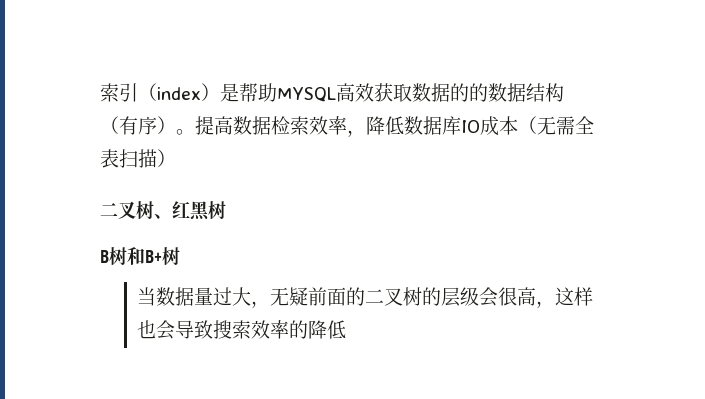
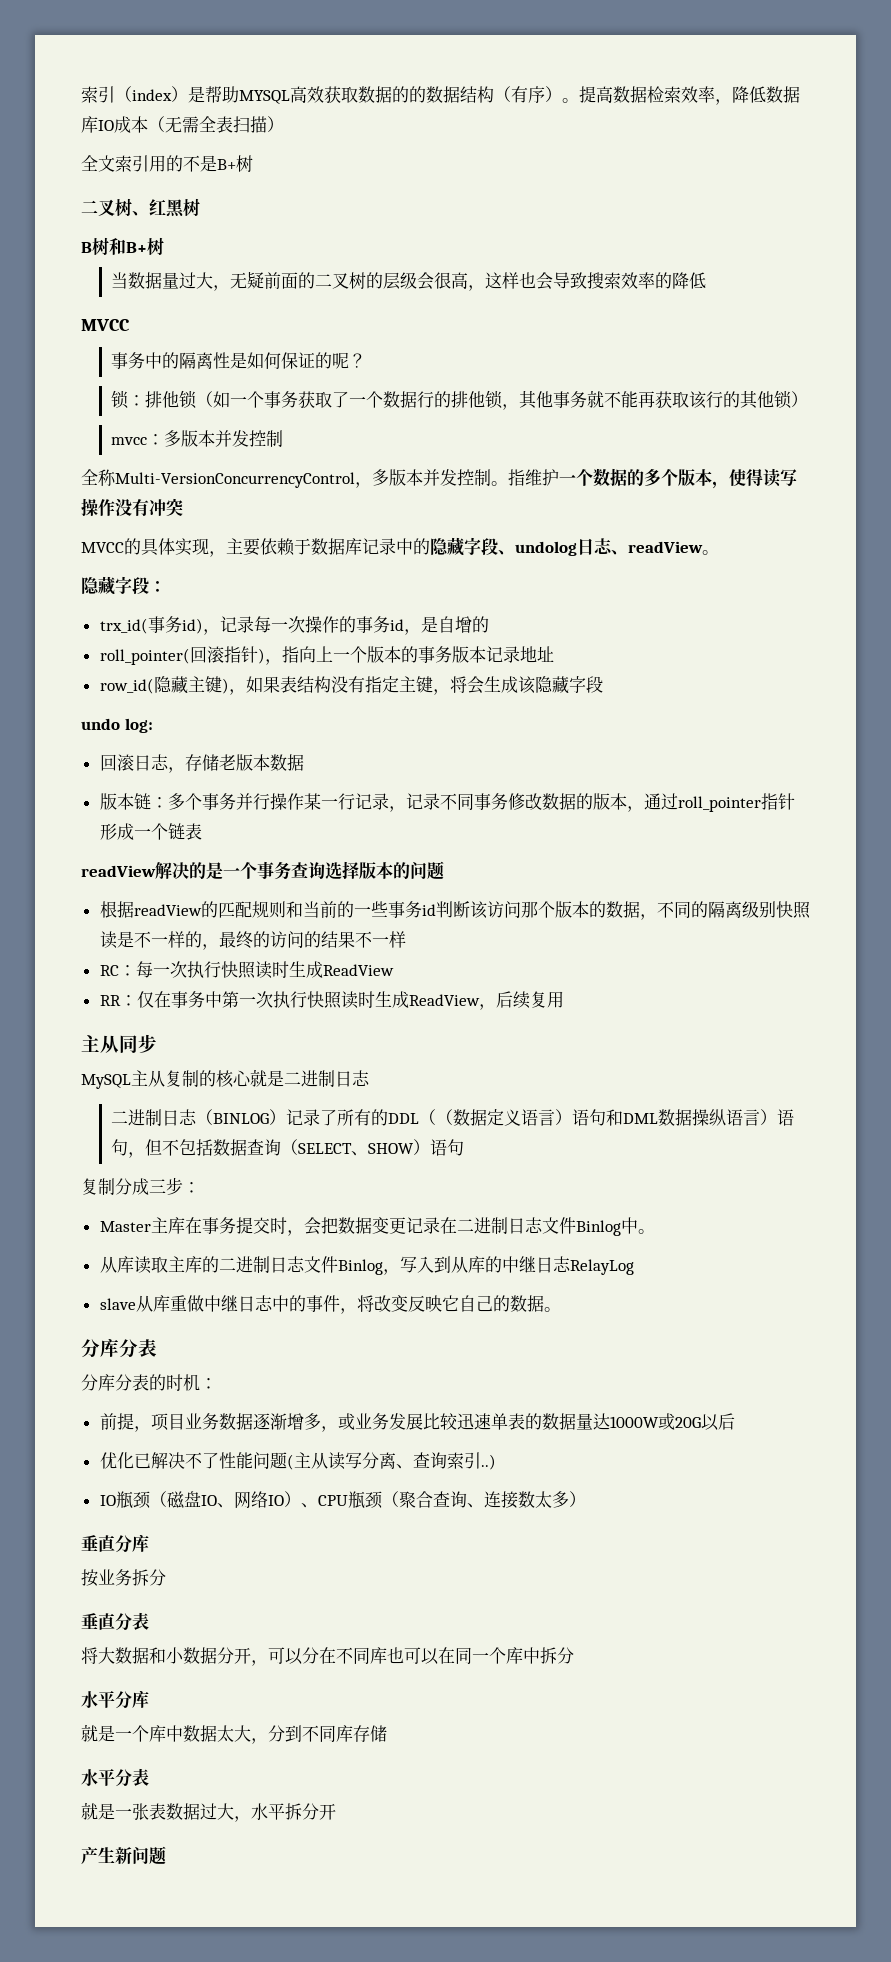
+ 全文索引用的不是B+树
  当数据量过大，无疑前面的二叉树的层级会很高，这样也会导致搜索效率的降低
+ MVCC
+ 事务中的隔离性是如何保证的呢？
+ 锁：排他锁（如一个事务获取了一个数据行的排他锁，其他事务就不能再获取该行的其他锁）
+ mvcc：多版本并发控制
+ 全称Multi-VersionConcurrencyControl，多版本并发控制。指维护一个数据的多个版本，使得读写操作没有冲突
+ MVCC的具体实现，主要依赖于数据库记录中的隐藏字段、undolog日志、readView。
+ 隐藏字段：
+ trx_id(事务id)，记录每一次操作的事务id，是自增的
+ roll_pointer(回滚指针)，指向上一个版本的事务版本记录地址
+ row_id(隐藏主键)，如果表结构没有指定主键，将会生成该隐藏字段
+ undo log:
+ 回滚日志，存储老版本数据
+ 版本链：多个事务并行操作某一行记录，记录不同事务修改数据的版本，通过roll_pointer指针形成一个链表
+ readView解决的是一个事务查询选择版本的问题
+ 根据readView的匹配规则和当前的一些事务id判断该访问那个版本的数据，不同的隔离级别快照读是不一样的，最终的访问的结果不一样
+ RC：每一次执行快照读时生成ReadView
+ RR：仅在事务中第一次执行快照读时生成ReadView，后续复用
+ 主从同步
+ MySQL主从复制的核心就是二进制日志
+ 二进制日志（BINLOG）记录了所有的DDL（（数据定义语言）语句和DML数据操纵语言）语句，但不包括数据查询（SELECT、SHOW）语句
+ 复制分成三步：
+ Master主库在事务提交时，会把数据变更记录在二进制日志文件Binlog中。
+ 从库读取主库的二进制日志文件Binlog，写入到从库的中继日志RelayLog
+ slave从库重做中继日志中的事件，将改变反映它自己的数据。
+ 分库分表
+ 分库分表的时机：
+ 前提，项目业务数据逐渐增多，或业务发展比较迅速单表的数据量达1000W或20G以后
+ 优化已解决不了性能问题(主从读写分离、查询索引..)
+ IO瓶颈（磁盘IO、网络IO）、CPU瓶颈（聚合查询、连接数太多）
+ 垂直分库
+ 按业务拆分
+ 垂直分表
+ 将大数据和小数据分开，可以分在不同库也可以在同一个库中拆分
+ 水平分库
+ 就是一个库中数据太大，分到不同库存储
+ 水平分表
+ 就是一张表数据过大，水平拆分开
+ 产生新问题

